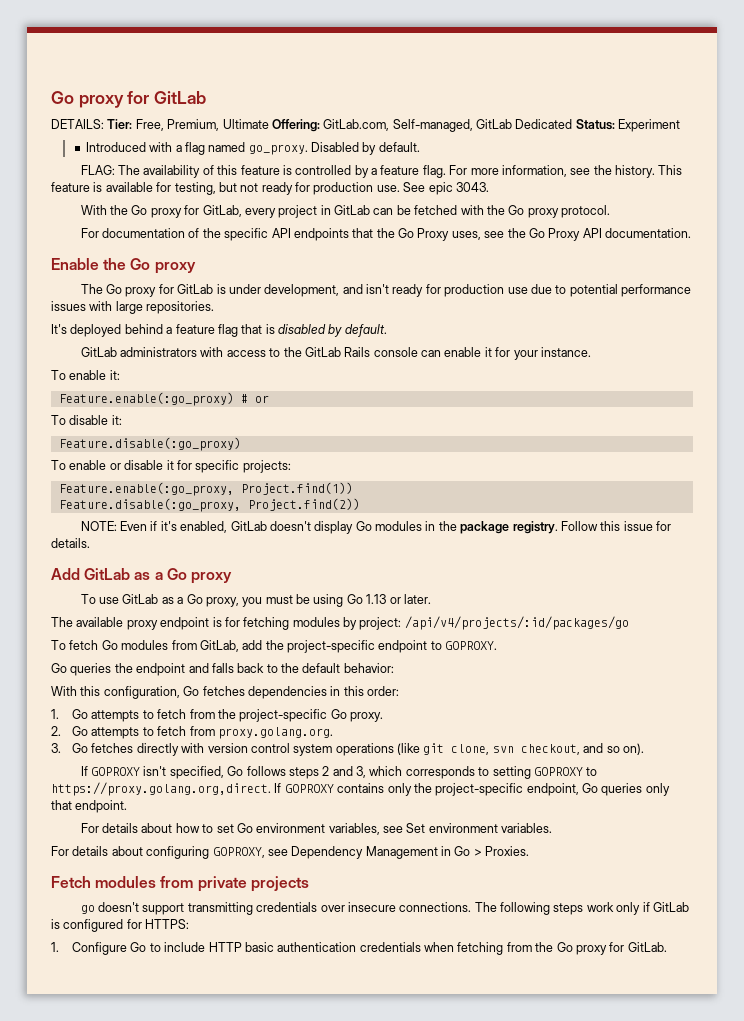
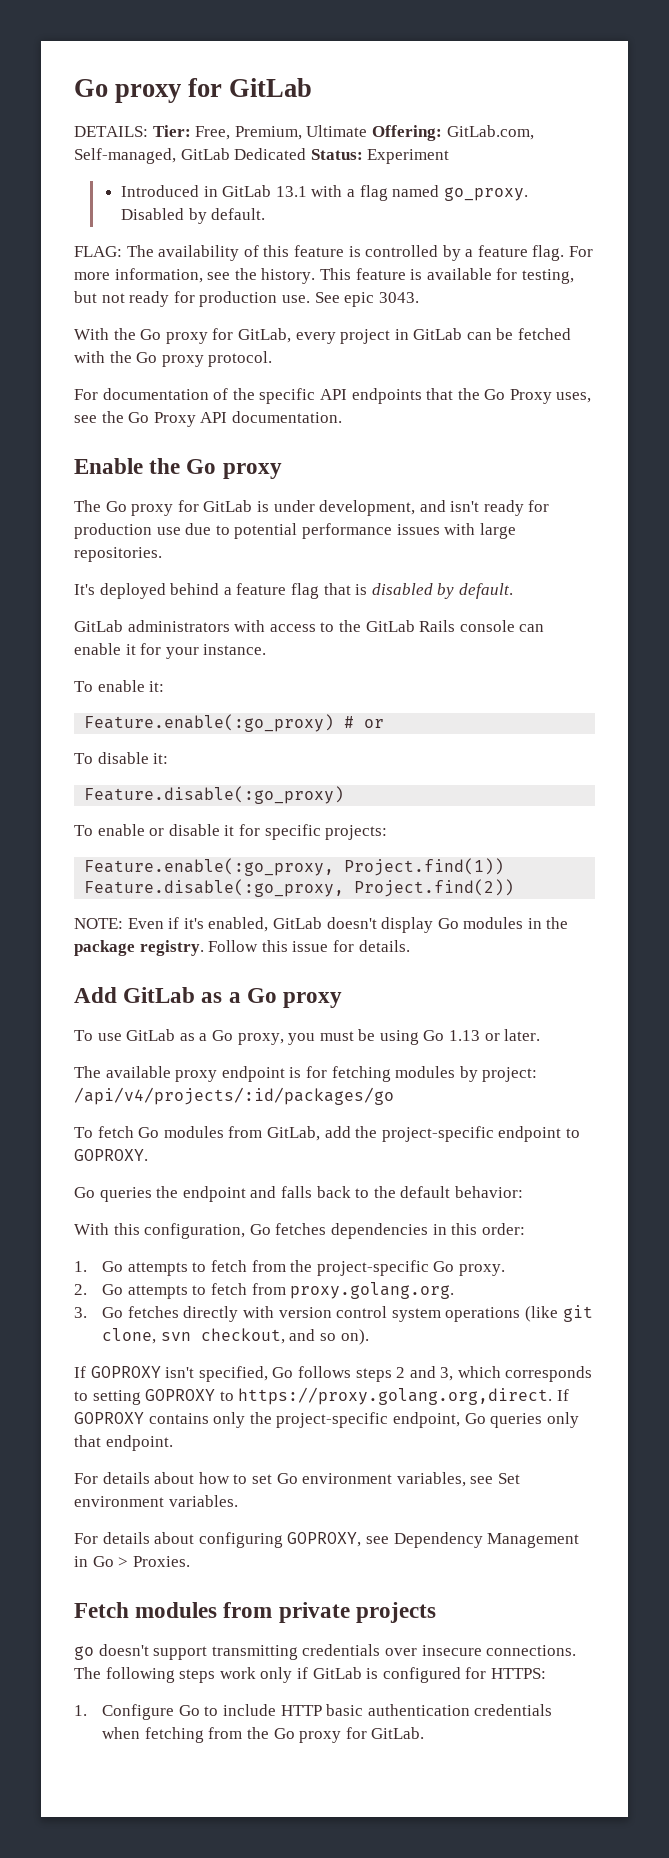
- Introduced with a flag named go_proxy.
+ Introduced in GitLab 13.1 with a flag named go_proxy.

